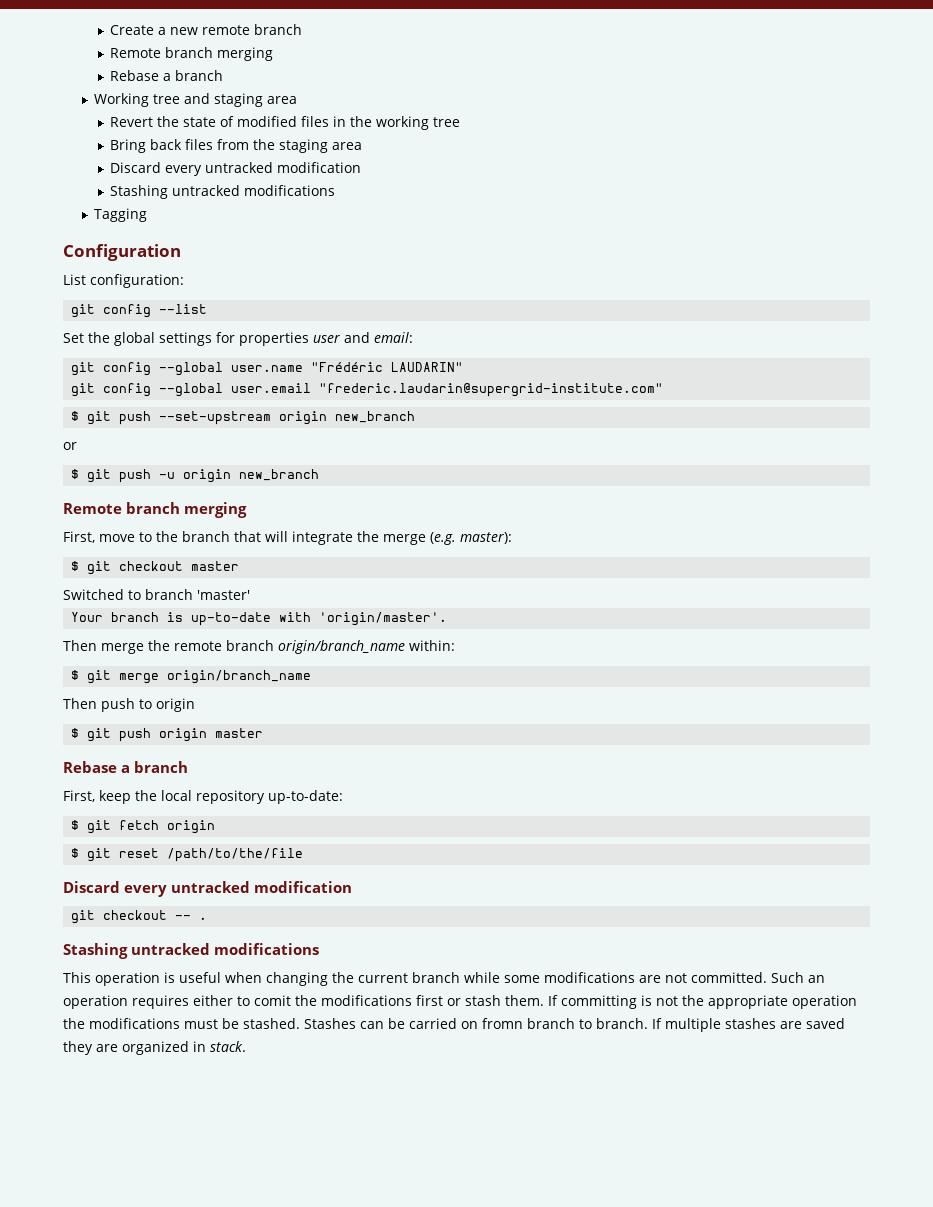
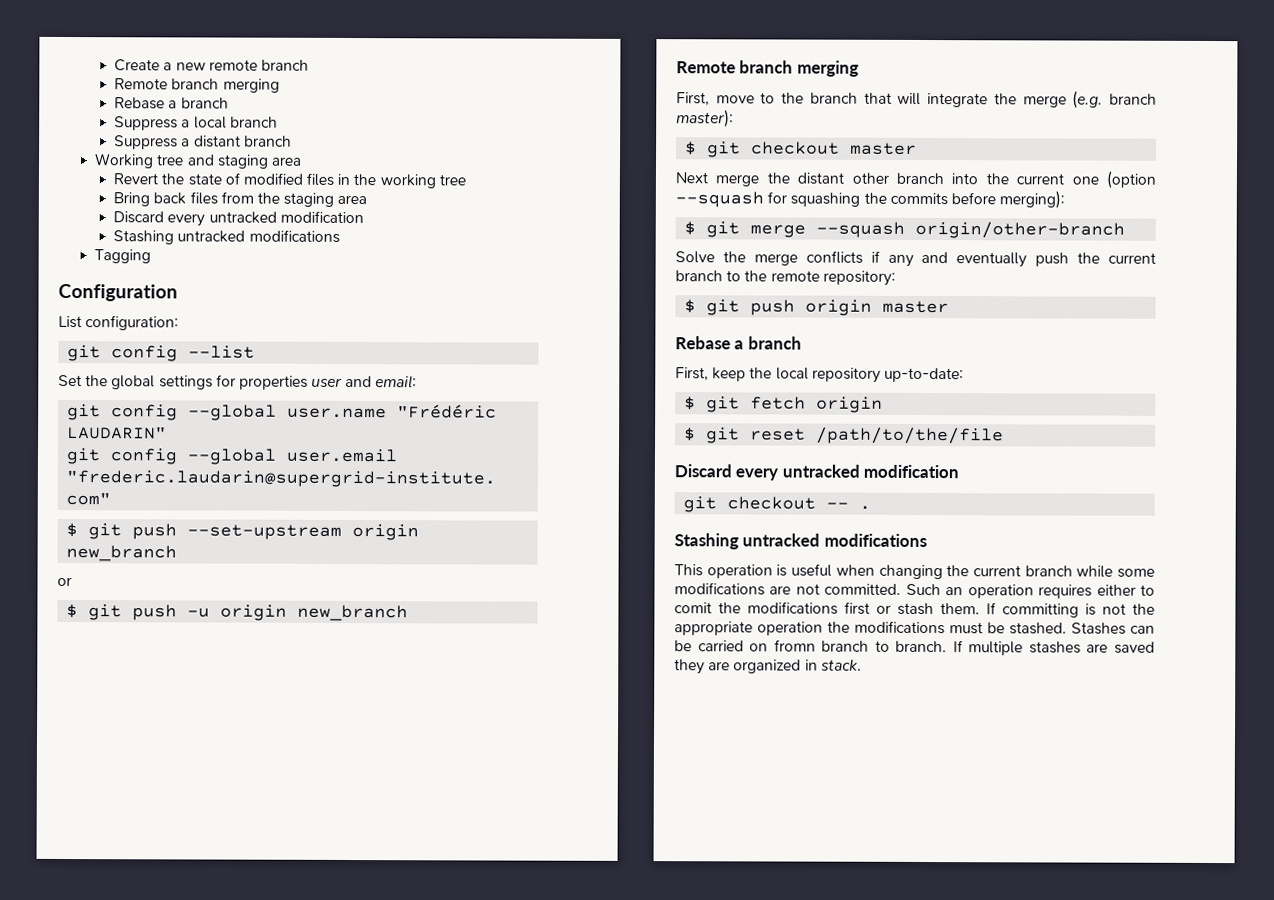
+ Suppress a local branch
+ Suppress a distant branch
- First, move to the branch that will integrate the merge (e.g. master):
+ First, move to the branch that will integrate the merge (e.g. branch master):
- Switched to branch 'master'
- Your branch is up-to-date with 'origin/master'.
- Then merge the remote branch origin/branch_name within:
- $ git merge origin/branch_name
- Then push to origin
+ Next merge the distant other branch into the current one (option --squash for squashing the commits before merging):
+ $ git merge --squash origin/other-branch
+ Solve the merge conflicts if any and eventually push the current branch to the remote repository:

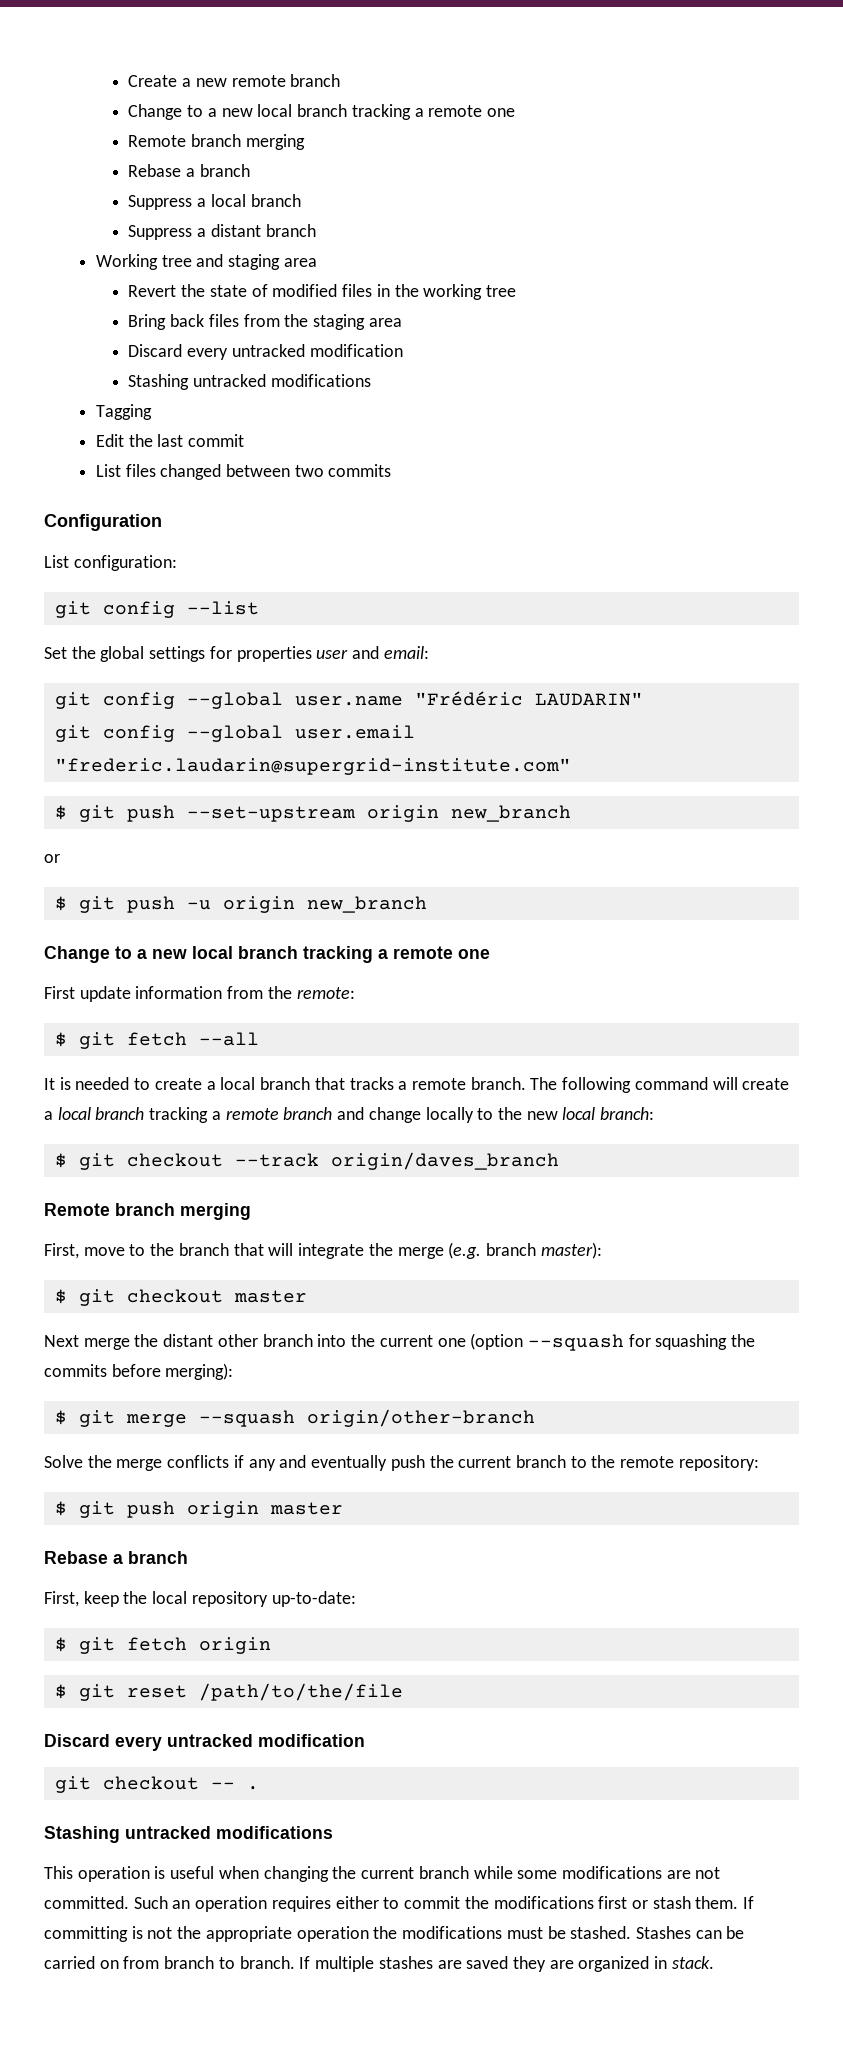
  Create a new remote branch
+ Change to a new local branch tracking a remote one
+ Edit the last commit
+ List files changed between two commits
  $ git push -u origin new_branch
+ Change to a new local branch tracking a remote one
+ First update information from the remote:
+ $ git fetch --all
+ It is needed to create a local branch that tracks a remote branch. The following command will create a local branch tracking a remote branch and change locally to the new local branch:
+ $ git checkout --track origin/daves_branch
- Such an operation requires either to comit the modifications first or stash them.
+ Such an operation requires either to commit the modifications first or stash them.
- Stashes can be carried on fromn branch to branch.
+ Stashes can be carried on from branch to branch.

